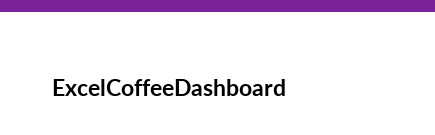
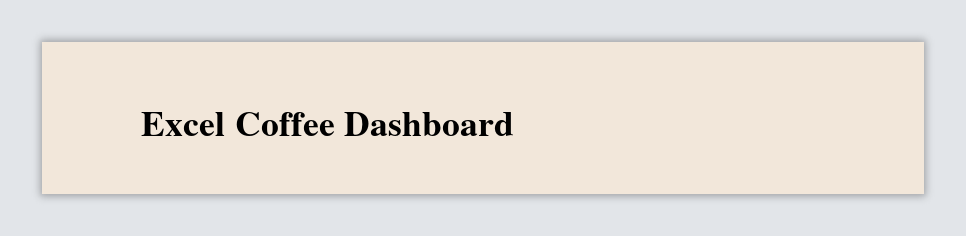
- ExcelCoffeeDashboard
+ Excel Coffee Dashboard

